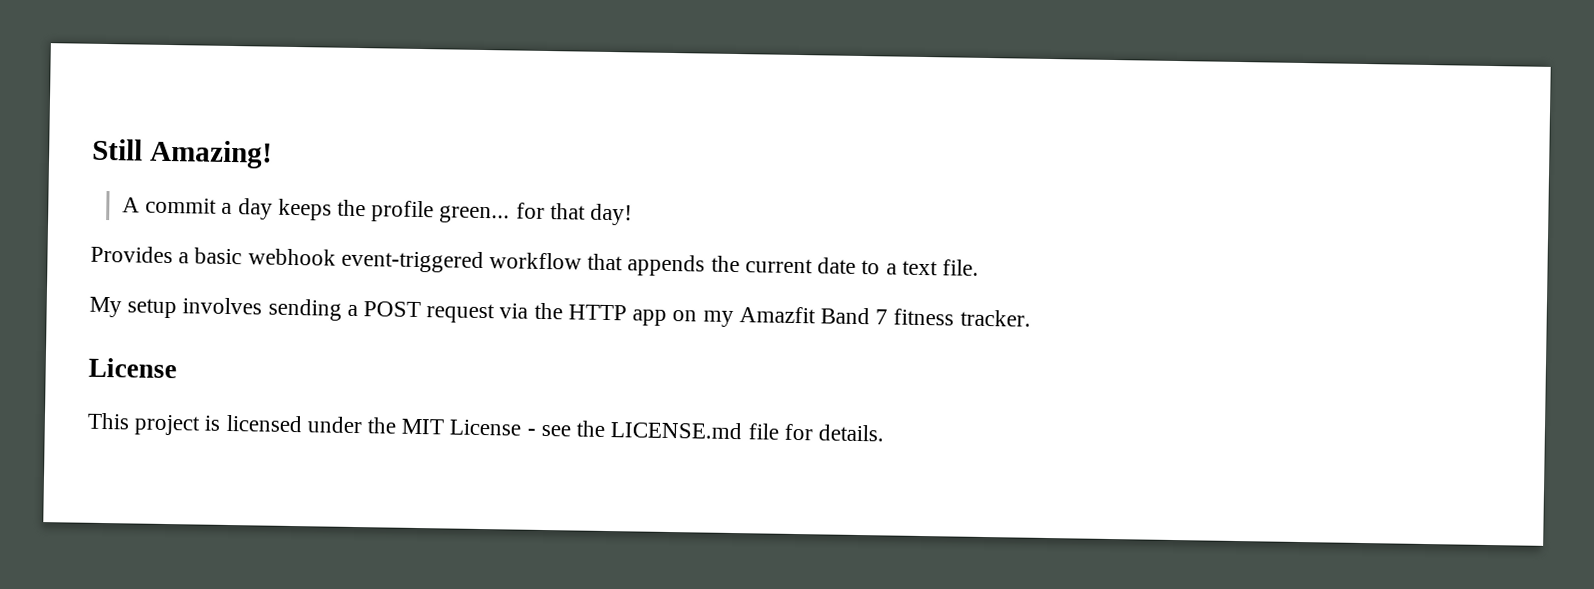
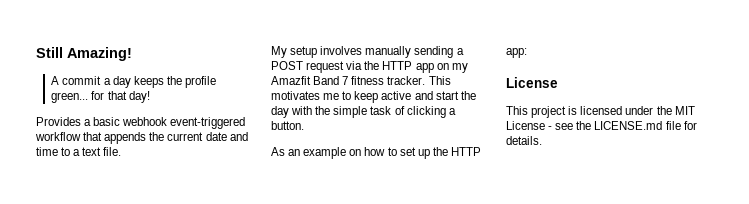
- Provides a basic webhook event-triggered workflow that appends the current date to a text file.
+ Provides a basic webhook event-triggered workflow that appends the current date and time to a text file.
- My setup involves sending a POST request via the HTTP app on my Amazfit Band 7 fitness tracker.
+ My setup involves manually sending a POST request via the HTTP app on my Amazfit Band 7 fitness tracker. This motivates me to keep active and start the day with the simple task of clicking a button.
+ As an example on how to set up the HTTP app:

